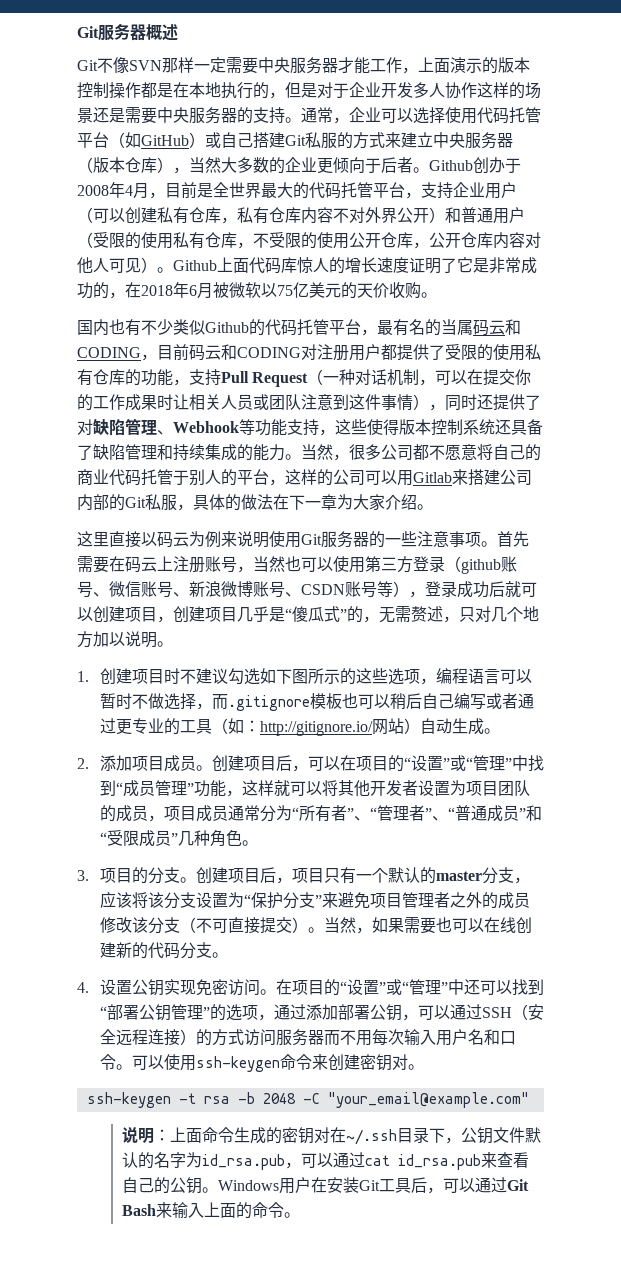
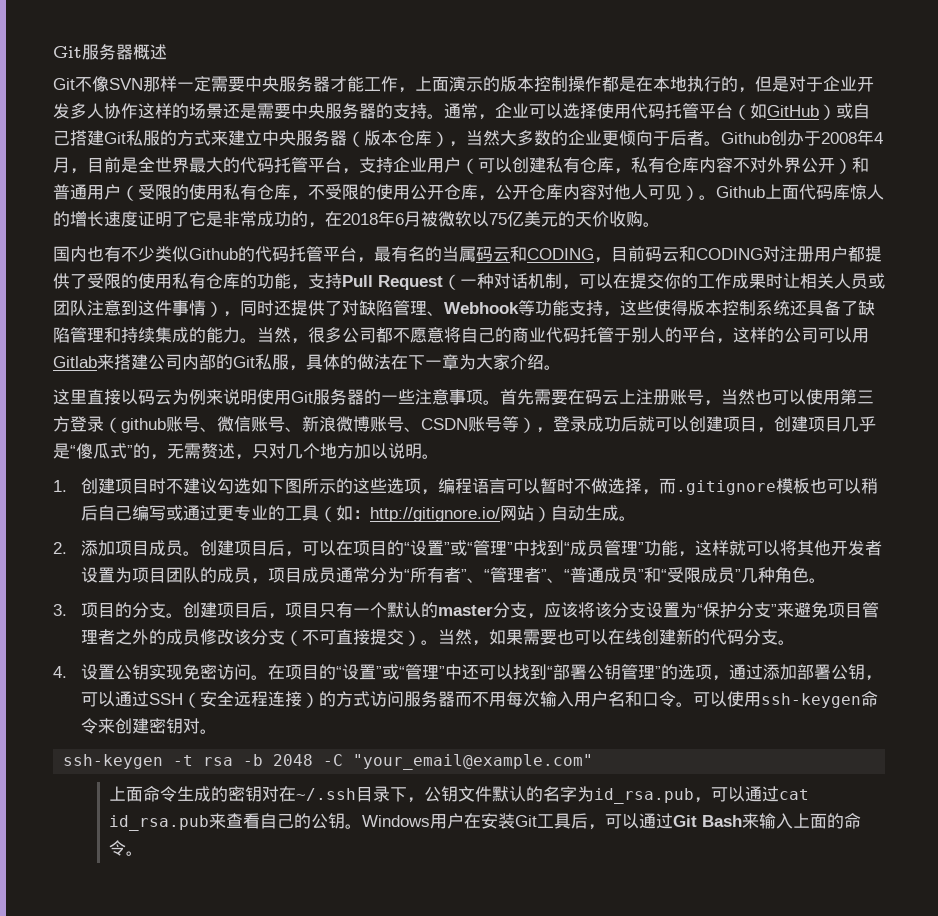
- 1.创建项目时不建议勾选如下图所示的这些选项，编程语言可以暂时不做选择，而.gitignore模板也可以稍后自己编写或者通过更专业的工具（如：http://gitignore.io/网站）自动生成。
+ 1.创建项目时不建议勾选如下图所示的这些选项，编程语言可以暂时不做选择，而.gitignore模板也可以稍后自己编写或通过更专业的工具（如：http://gitignore.io/网站）自动生成。
- 说明：上面命令生成的密钥对在~/.ssh目录下，公钥文件默认的名字为id_rsa.pub，可以通过cat id_rsa.pub来查看自己的公钥。
+ 上面命令生成的密钥对在~/.ssh目录下，公钥文件默认的名字为id_rsa.pub，可以通过cat id_rsa.pub来查看自己的公钥。

